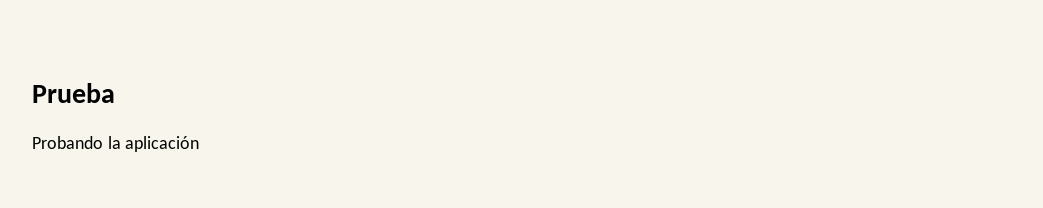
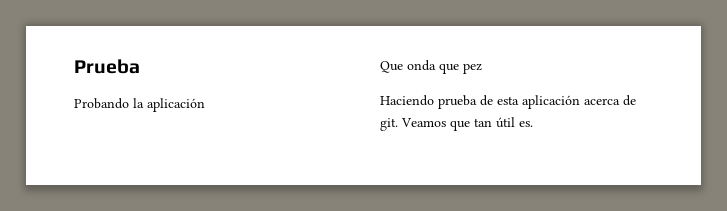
+ Que onda que pez
+ Haciendo prueba de esta aplicación acerca de git. Veamos que tan útil es.

